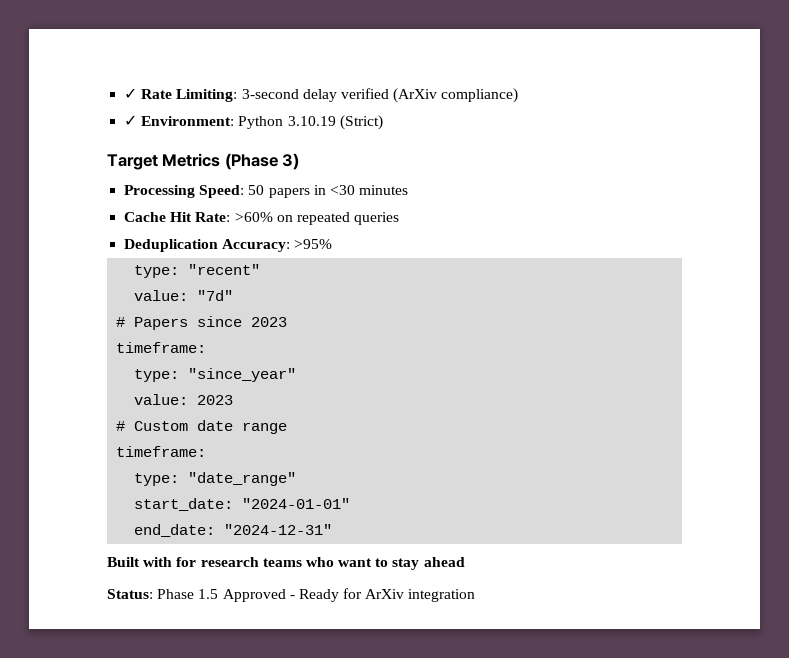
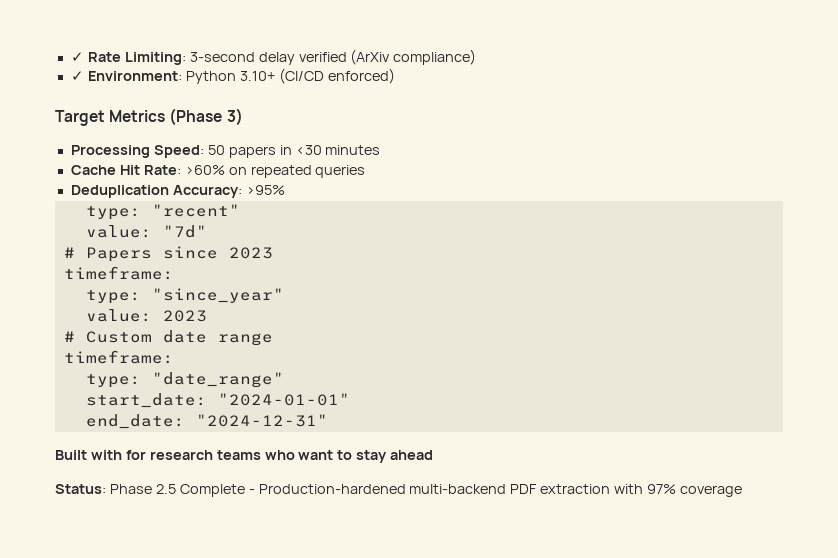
- ✓ Environment: Python 3.10.19 (Strict)
+ ✓ Environment: Python 3.10+ (CI/CD enforced)
- Status: Phase 1.5 Approved - Ready for ArXiv integration
+ Status: Phase 2.5 Complete - Production-hardened multi-backend PDF extraction with 97% coverage

